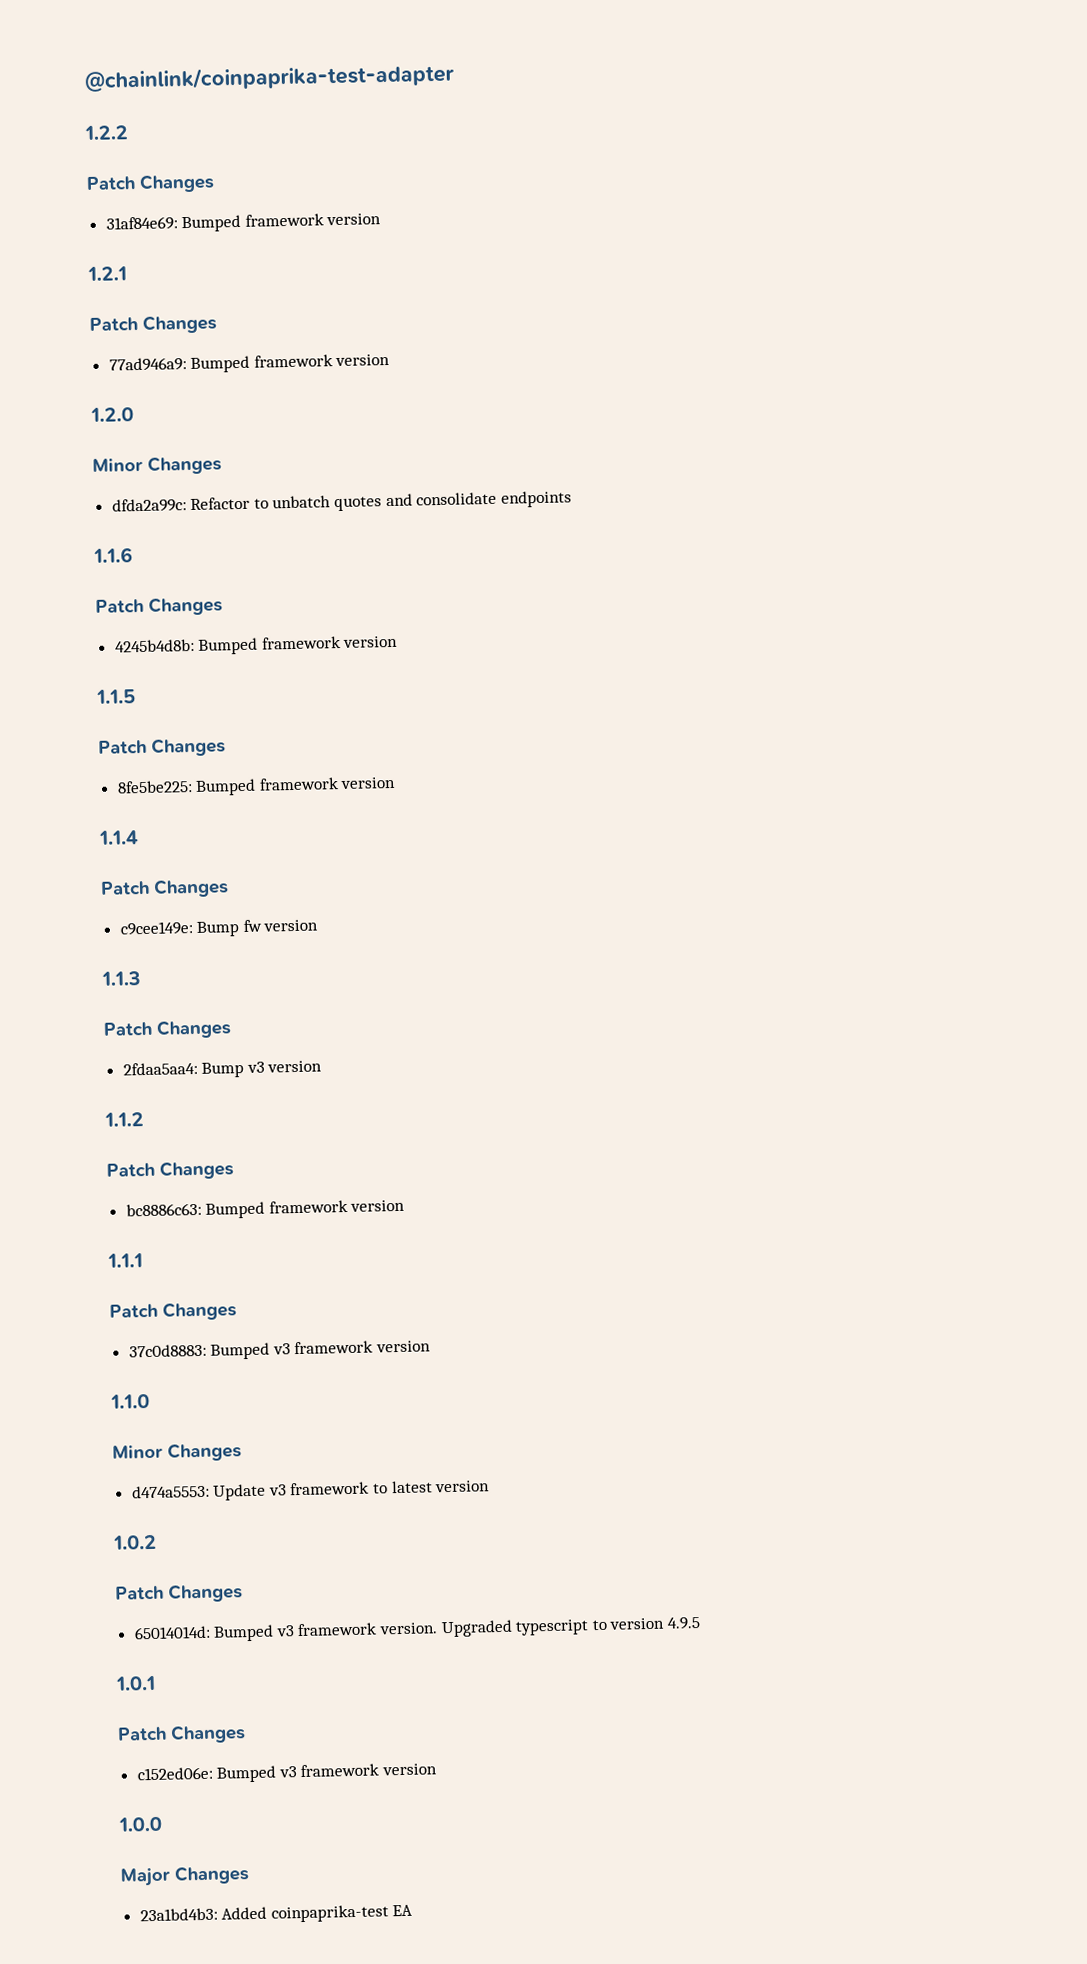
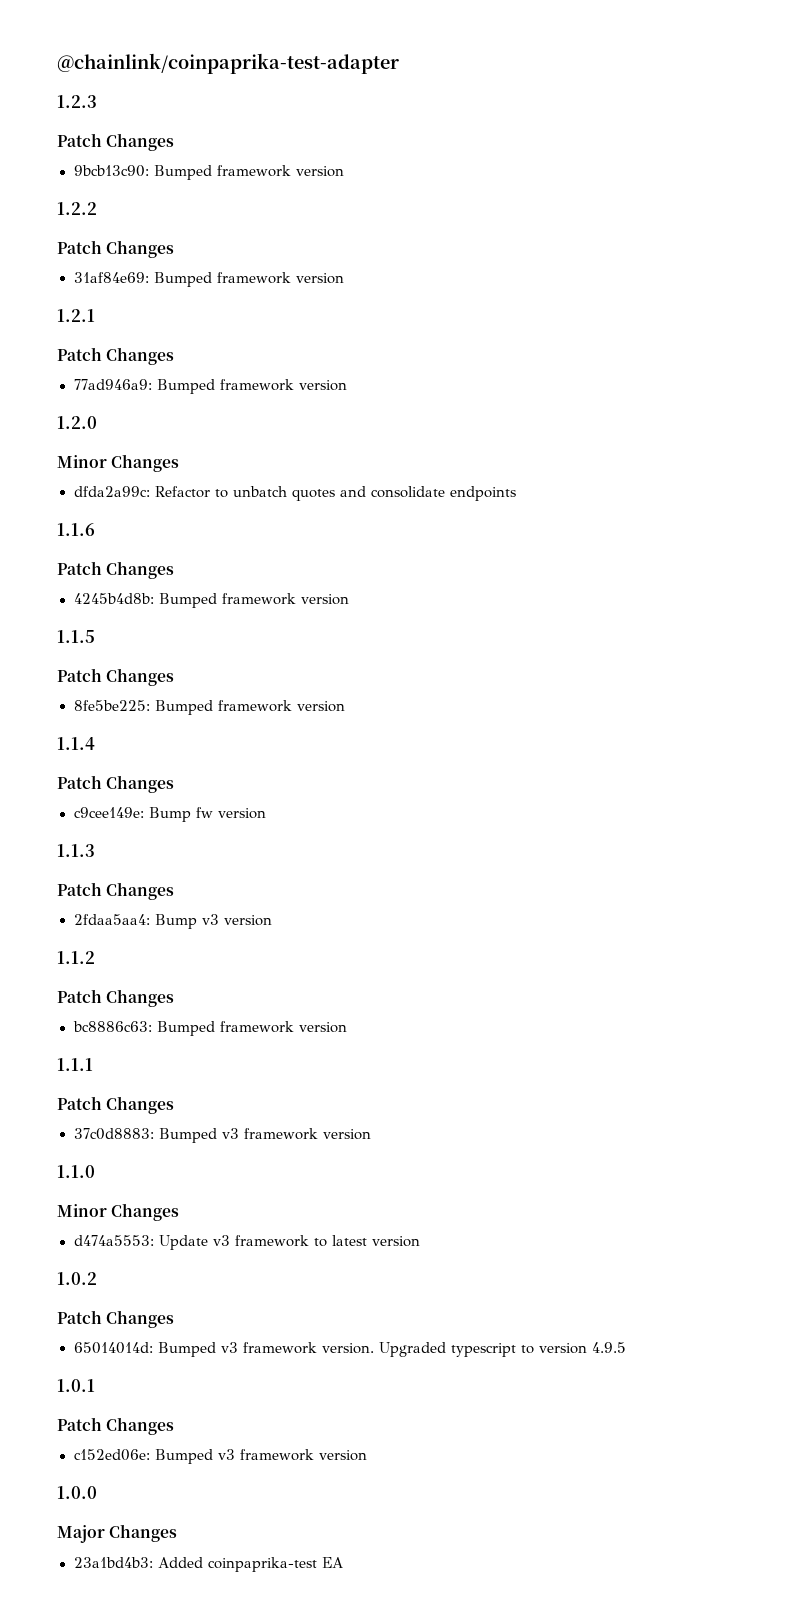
+ 1.2.3
+ Patch Changes
+ 9bcb13c90: Bumped framework version

